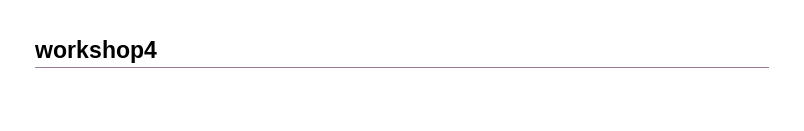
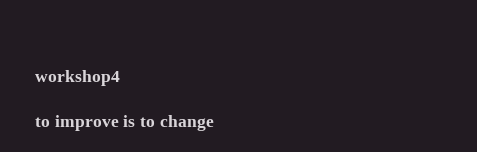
+ to improve is to change

